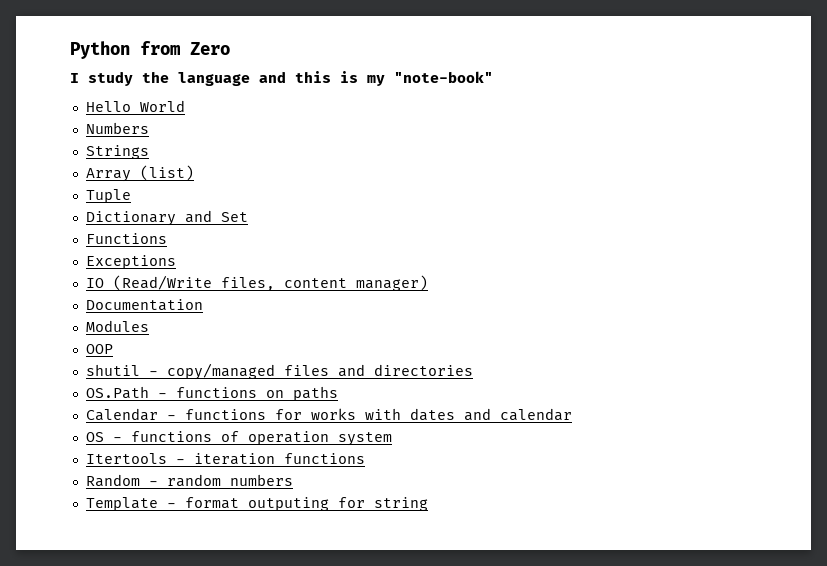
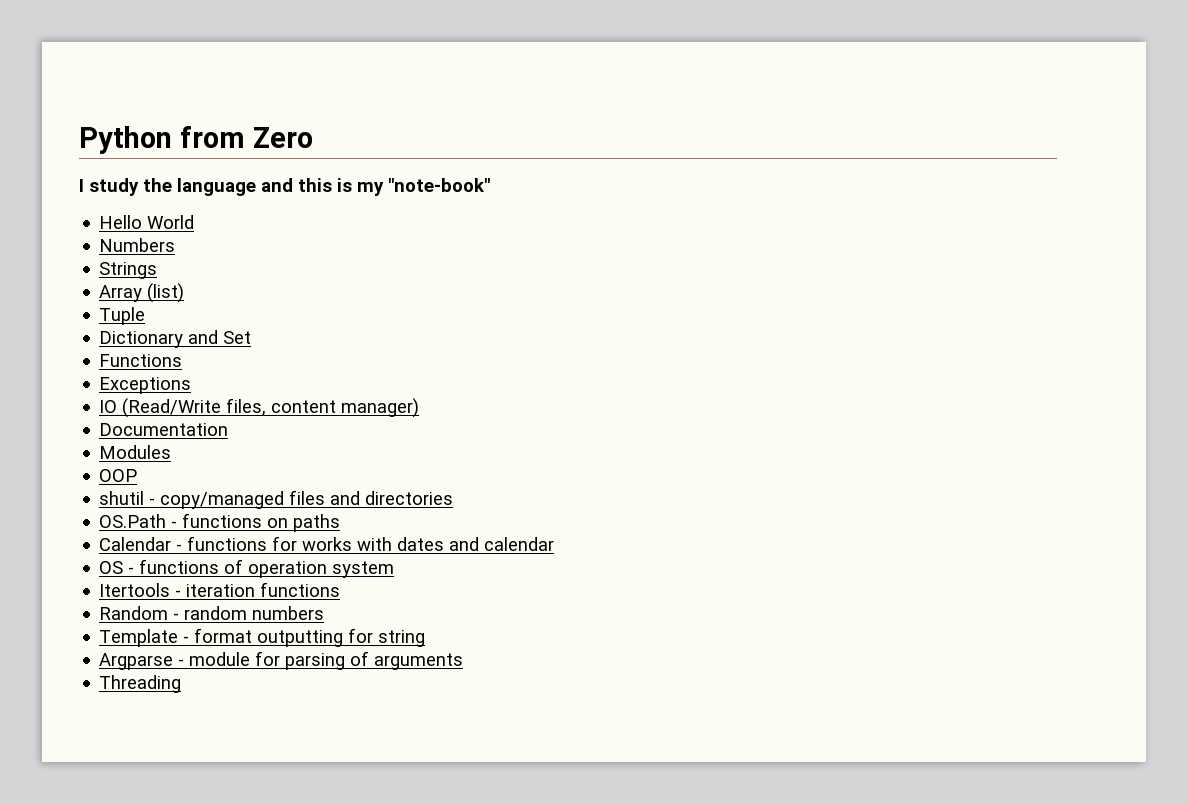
- Template - format outputing for string
+ Template - format outputting for string
+ Argparse - module for parsing of arguments
+ Threading

